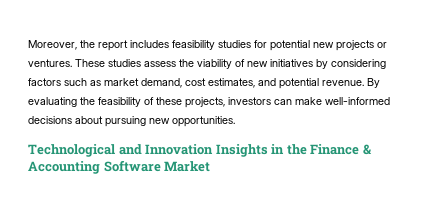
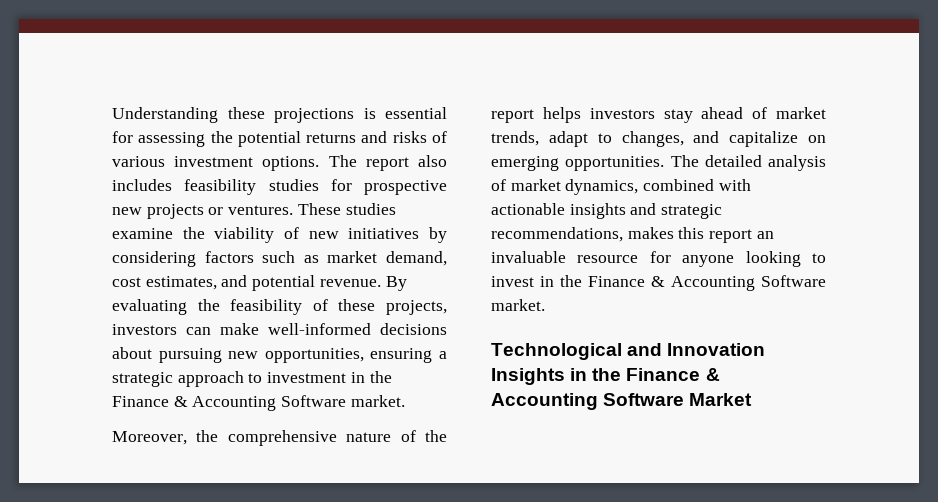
- Moreover, the report includes feasibility studies for potential new projects or ventures.
+ Understanding these projections is essential for assessing the potential returns and risks of various investment options. The report also includes feasibility studies for prospective new projects or ventures.
- These studies assess the viability of new initiatives by considering factors such as market demand, cost estimates, and potential revenue.
+ These studies examine the viability of new initiatives by considering factors such as market demand, cost estimates, and potential revenue.
- By evaluating the feasibility of these projects, investors can make well-informed decisions about pursuing new opportunities.
+ By evaluating the feasibility of these projects, investors can make well-informed decisions about pursuing new opportunities, ensuring a strategic approach to investment in the Finance & Accounting Software market.
+ Moreover, the comprehensive nature of the report helps investors stay ahead of market trends, adapt to changes, and capitalize on emerging opportunities. The detailed analysis of market dynamics, combined with actionable insights and strategic recommendations, makes this report an invaluable resource for anyone looking to invest in the Finance & Accounting Software market.

